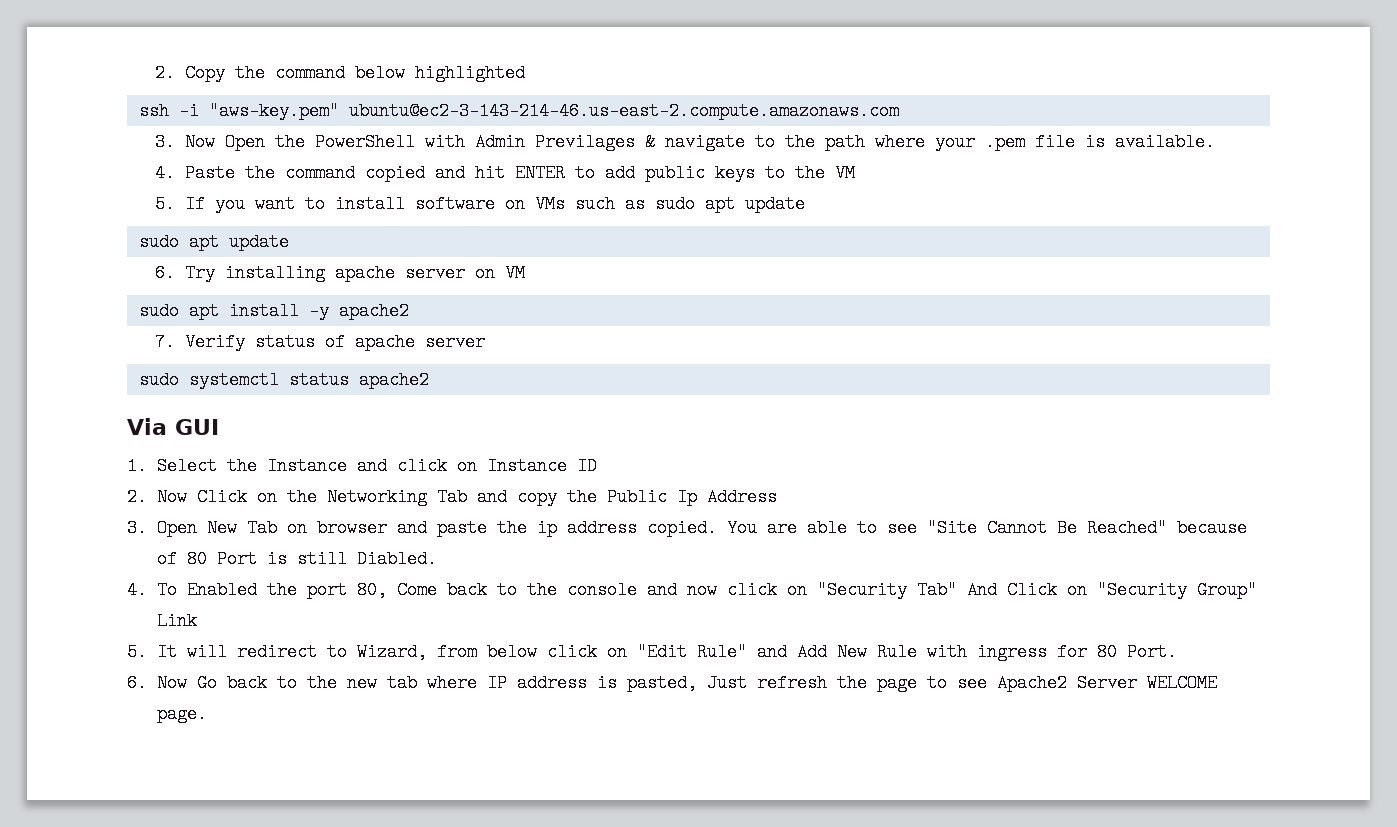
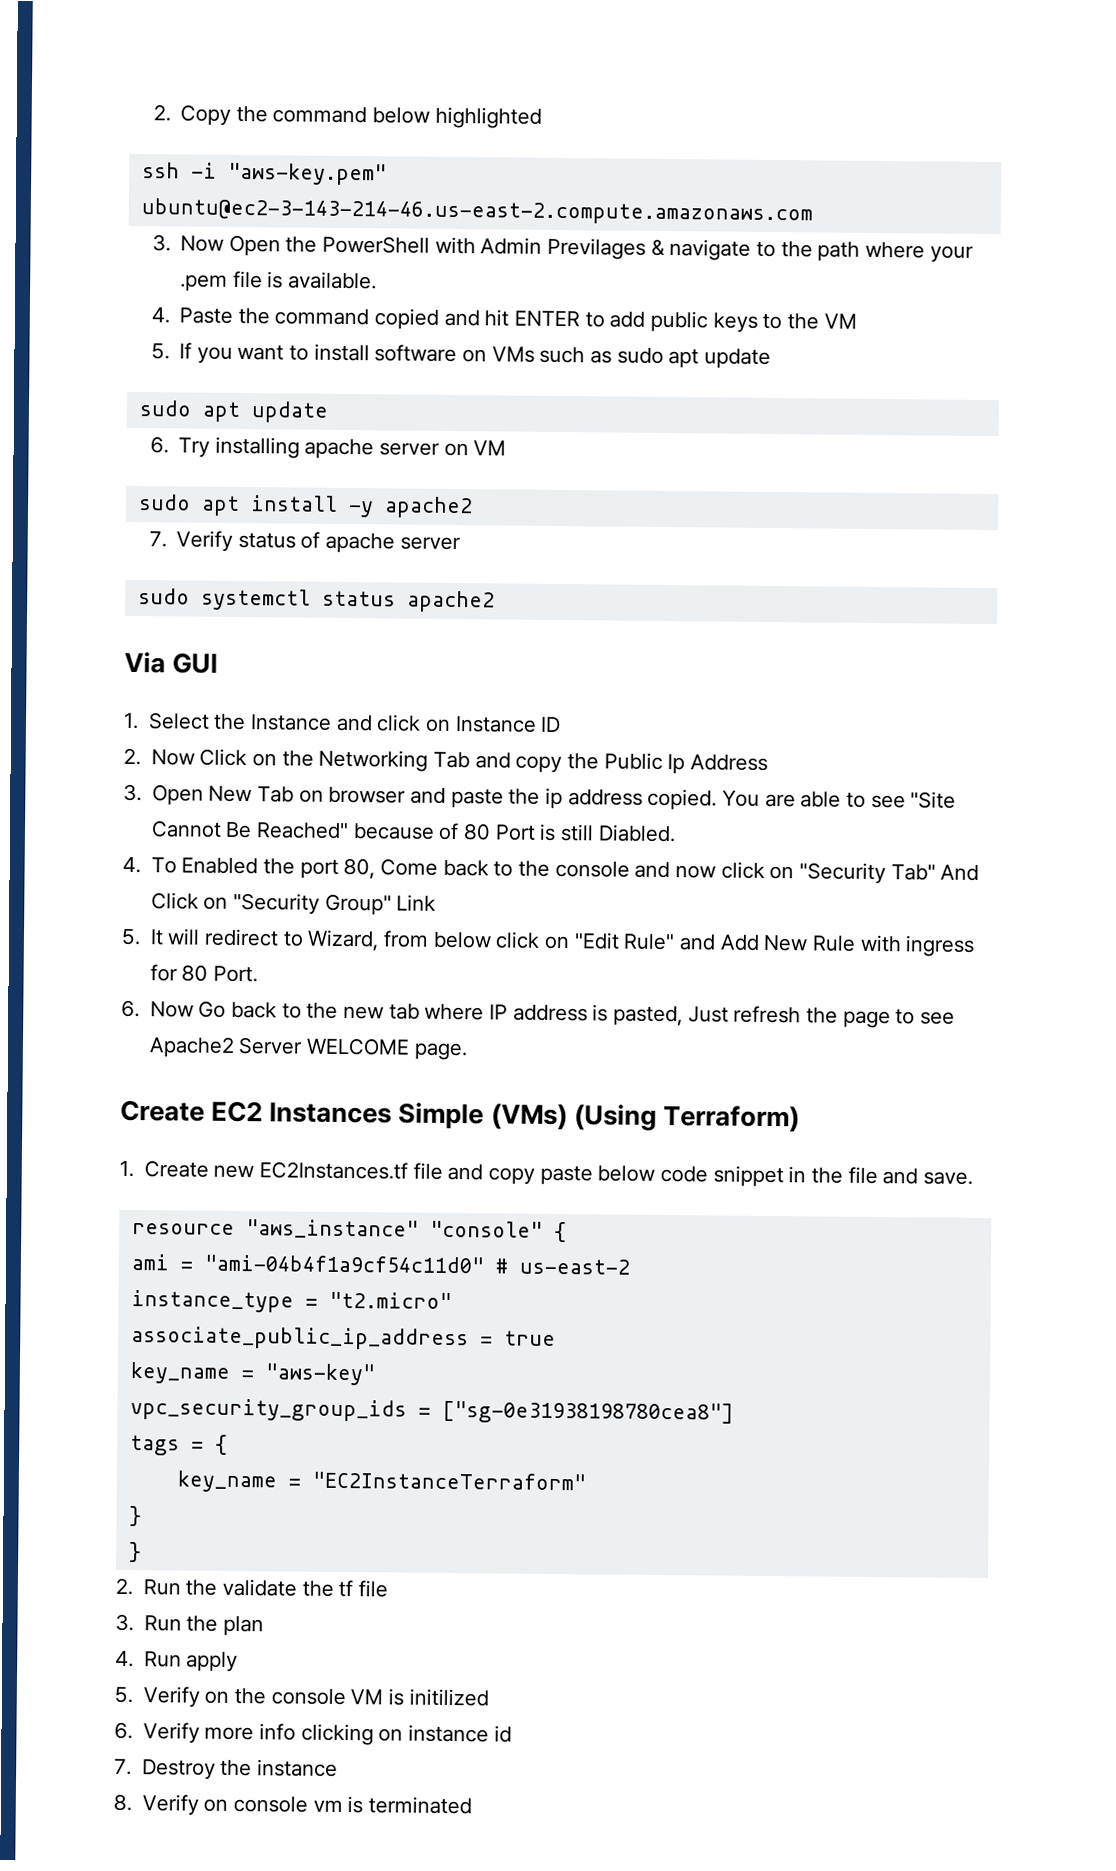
+ Create EC2 Instances Simple (VMs) (Using Terraform)
+ 1. Create new EC2Instances.tf file and copy paste below code snippet in the file and save.
+ resource "aws_instance" "console" {
+ ami = "ami-04b4f1a9cf54c11d0" # us-east-2
+ instance_type = "t2.micro"
+ associate_public_ip_address = true
+ key_name = "aws-key"
+ vpc_security_group_ids = ["sg-0e31938198780cea8"]
+ tags = {
+ key_name = "EC2InstanceTerraform"
+ }
+ }
+ 2. Run the validate the tf file
+ 3. Run the plan
+ 4. Run apply
+ 5. Verify on the console VM is initilized
+ 6. Verify more info clicking on instance id
+ 7. Destroy the instance
+ 8. Verify on console vm is terminated

